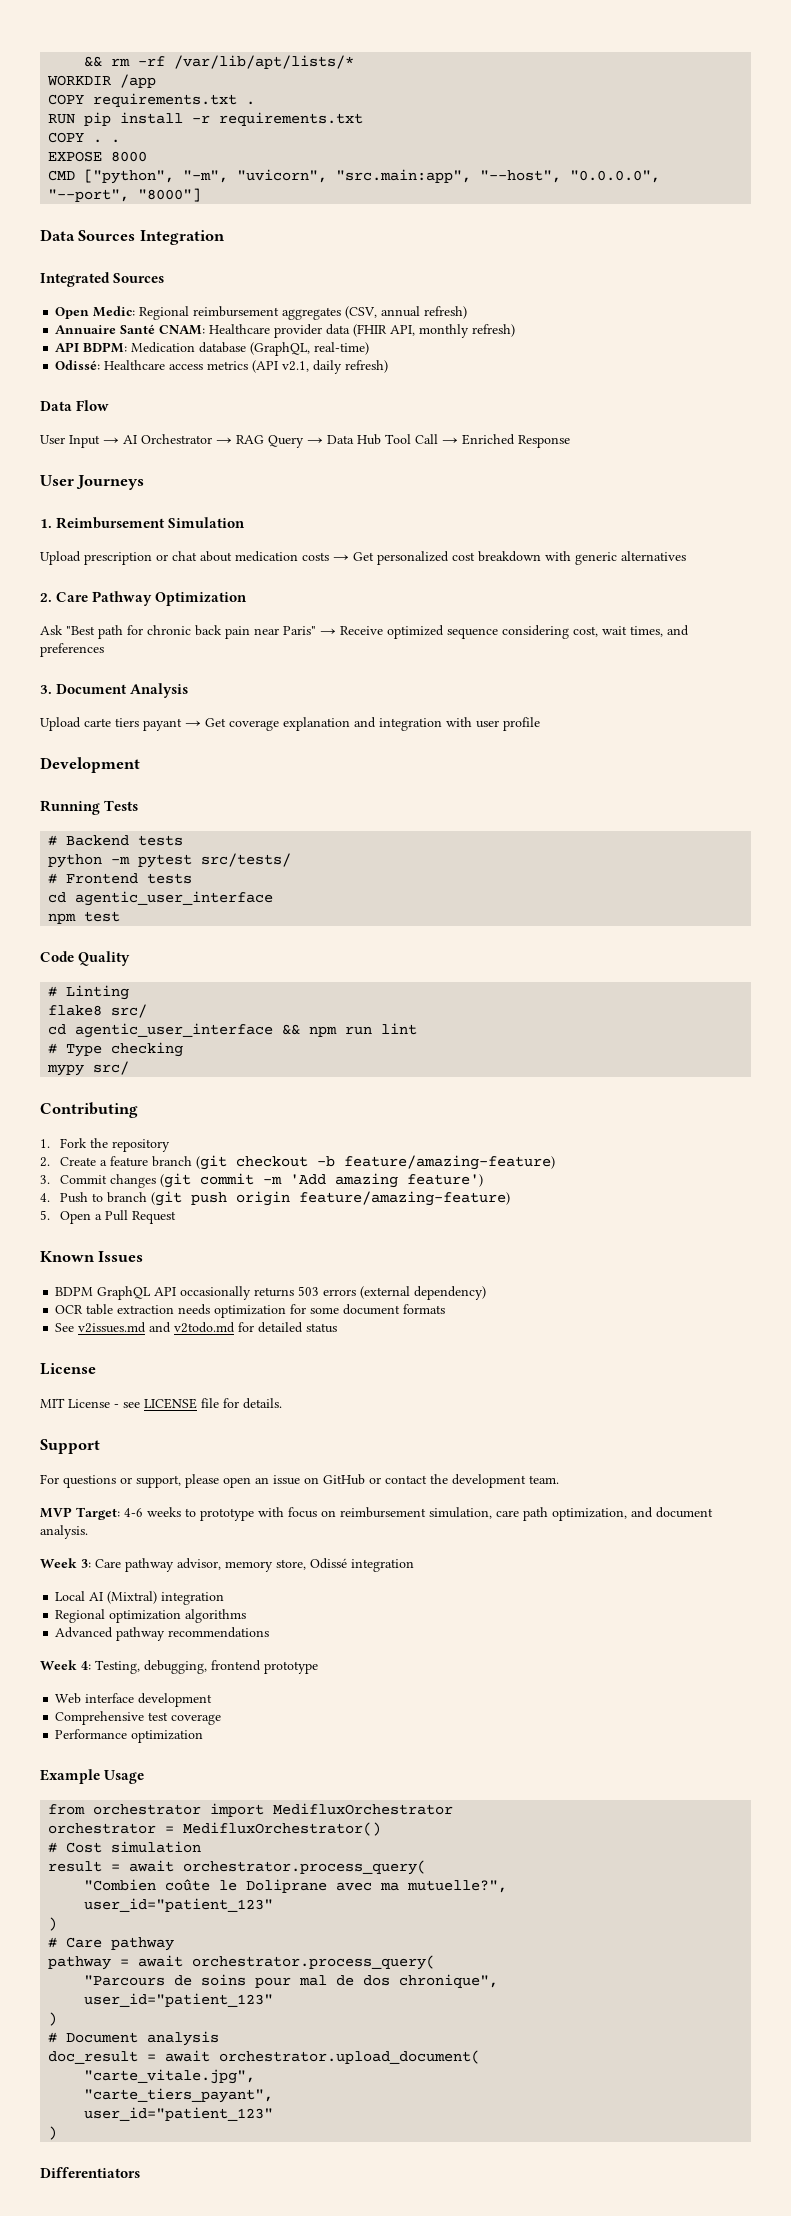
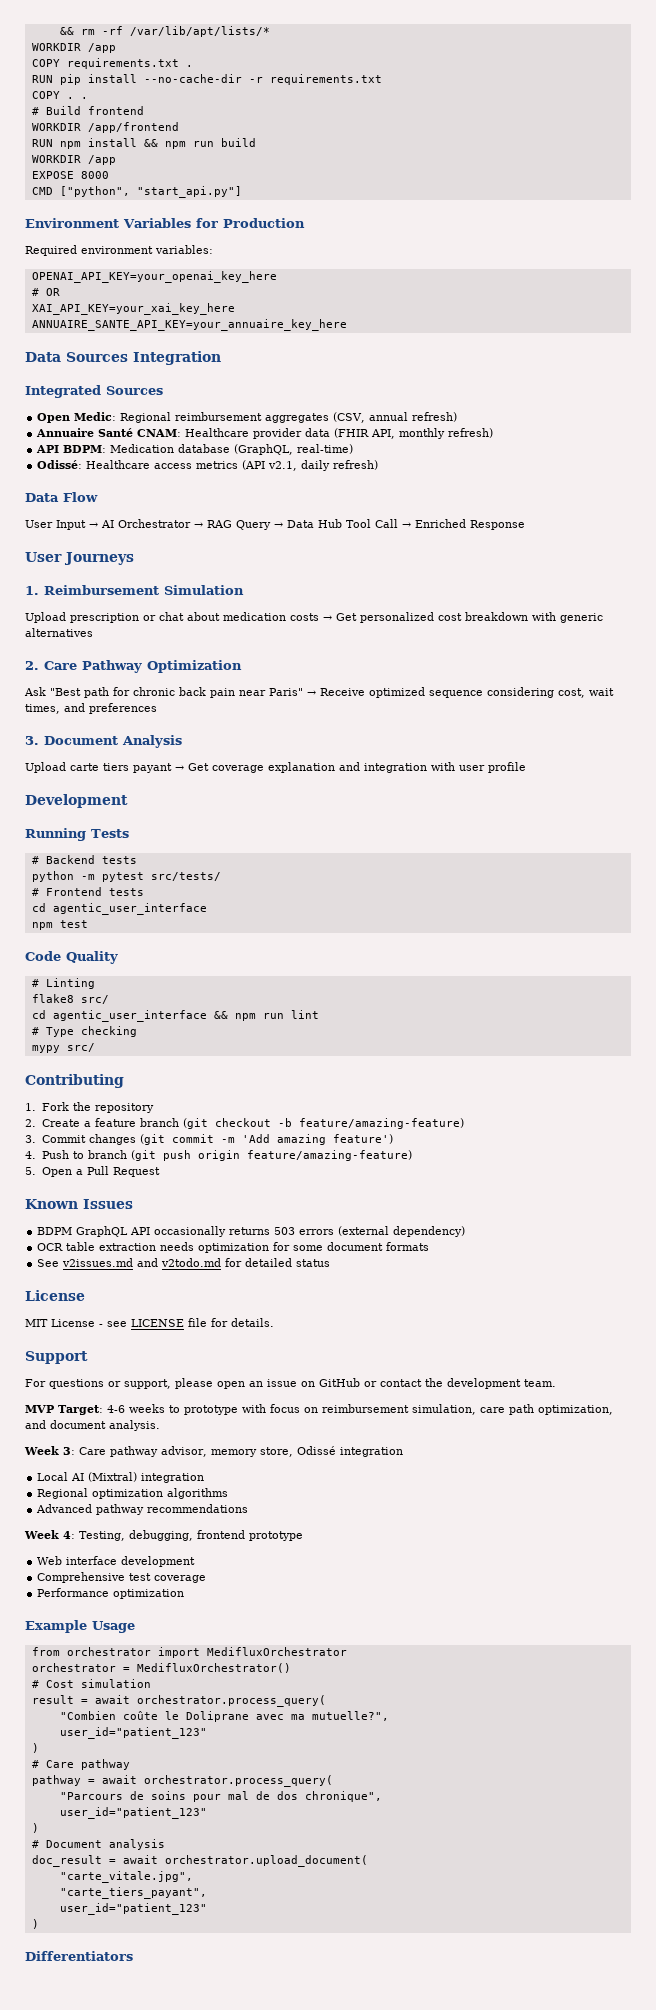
- RUN pip install -r requirements.txt
+ RUN pip install --no-cache-dir -r requirements.txt
+ # Build frontend
+ WORKDIR /app/frontend
+ RUN npm install && npm run build
+ WORKDIR /app
  EXPOSE 8000
- CMD ["python", "-m", "uvicorn", "src.main:app", "--host", "0.0.0.0", "--port", "8000"]
+ CMD ["python", "start_api.py"]
+ Environment Variables for Production
+ Required environment variables:
+ OPENAI_API_KEY=your_openai_key_here
+ # OR
+ XAI_API_KEY=your_xai_key_here
+ ANNUAIRE_SANTE_API_KEY=your_annuaire_key_here

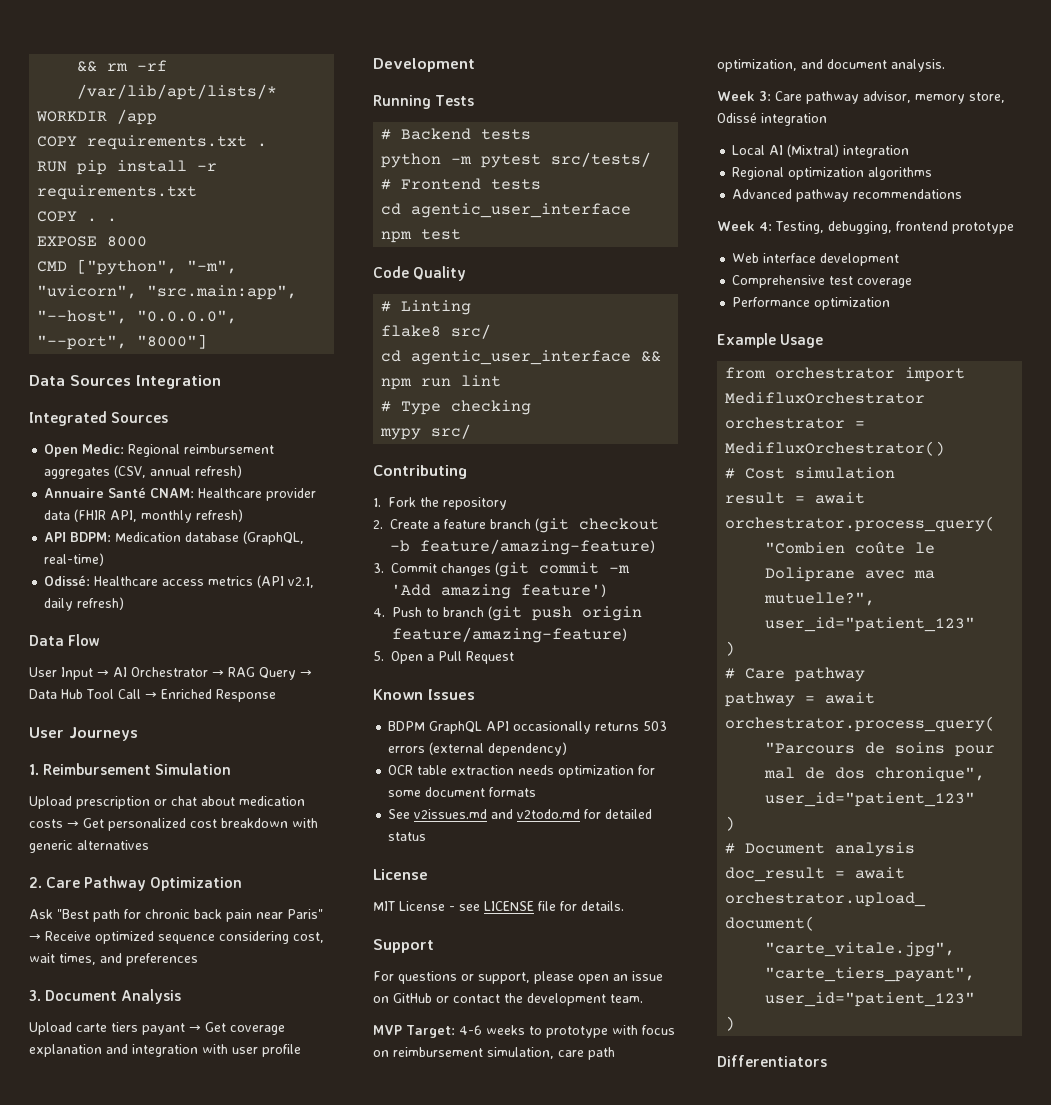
- RUN pip install --no-cache-dir -r requirements.txt
+ RUN pip install -r requirements.txt
- # Build frontend
- WORKDIR /app/frontend
- RUN npm install && npm run build
- WORKDIR /app
  EXPOSE 8000
- CMD ["python", "start_api.py"]
- Environment Variables for Production
- Required environment variables:
- OPENAI_API_KEY=your_openai_key_here
- # OR
- XAI_API_KEY=your_xai_key_here
- ANNUAIRE_SANTE_API_KEY=your_annuaire_key_here
+ CMD ["python", "-m", "uvicorn", "src.main:app", "--host", "0.0.0.0", "--port", "8000"]

